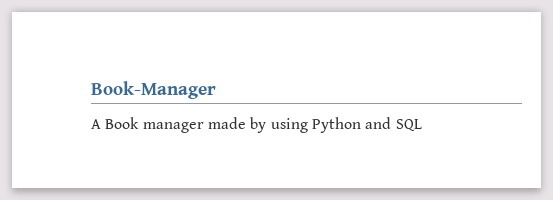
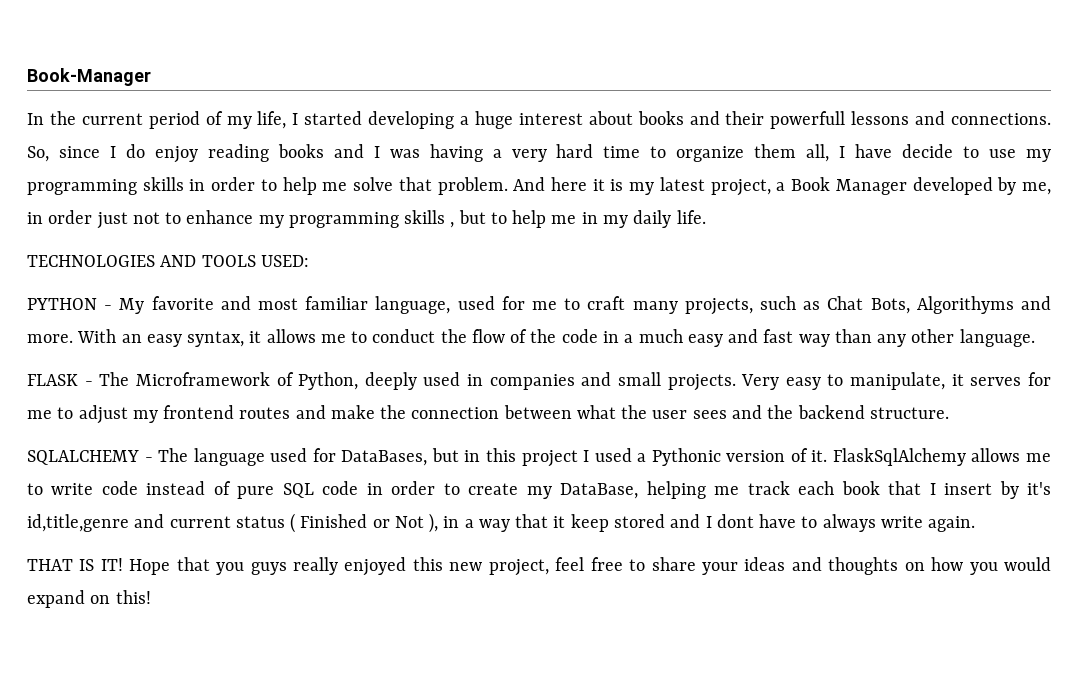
- A Book manager made by using Python and SQL
+ In the current period of my life, I started developing a huge interest about books and their powerfull lessons and connections. So, since I do enjoy reading books and I was having a very hard time to organize them all, I have decide to use my programming skills in order to help me solve that problem. And here it is my latest project, a Book Manager developed by me, in order just not to enhance my programming skills , but to help me in my daily life.
+ TECHNOLOGIES AND TOOLS USED:
+ PYTHON - My favorite and most familiar language, used for me to craft many projects, such as Chat Bots, Algorithyms and more. With an easy syntax, it allows me to conduct the flow of the code in a much easy and fast way than any other language.
+ FLASK - The Microframework of Python, deeply used in companies and small projects. Very easy to manipulate, it serves for me to adjust my frontend routes and make the connection between what the user sees and the backend structure.
+ SQLALCHEMY - The language used for DataBases, but in this project I used a Pythonic version of it. FlaskSqlAlchemy allows me to write code instead of pure SQL code in order to create my DataBase, helping me track each book that I insert by it's id,title,genre and current status ( Finished or Not ), in a way that it keep stored and I dont have to always write again.
+ THAT IS IT! Hope that you guys really enjoyed this new project, feel free to share your ideas and thoughts on how you would expand on this!

